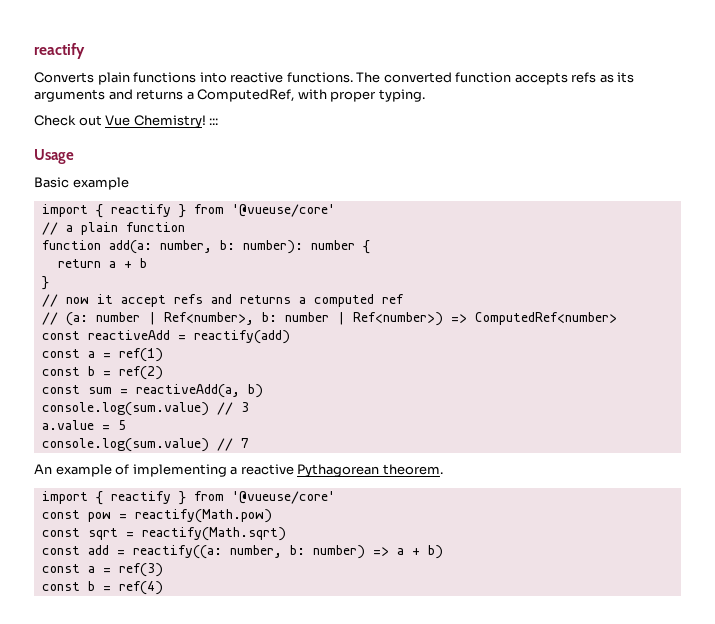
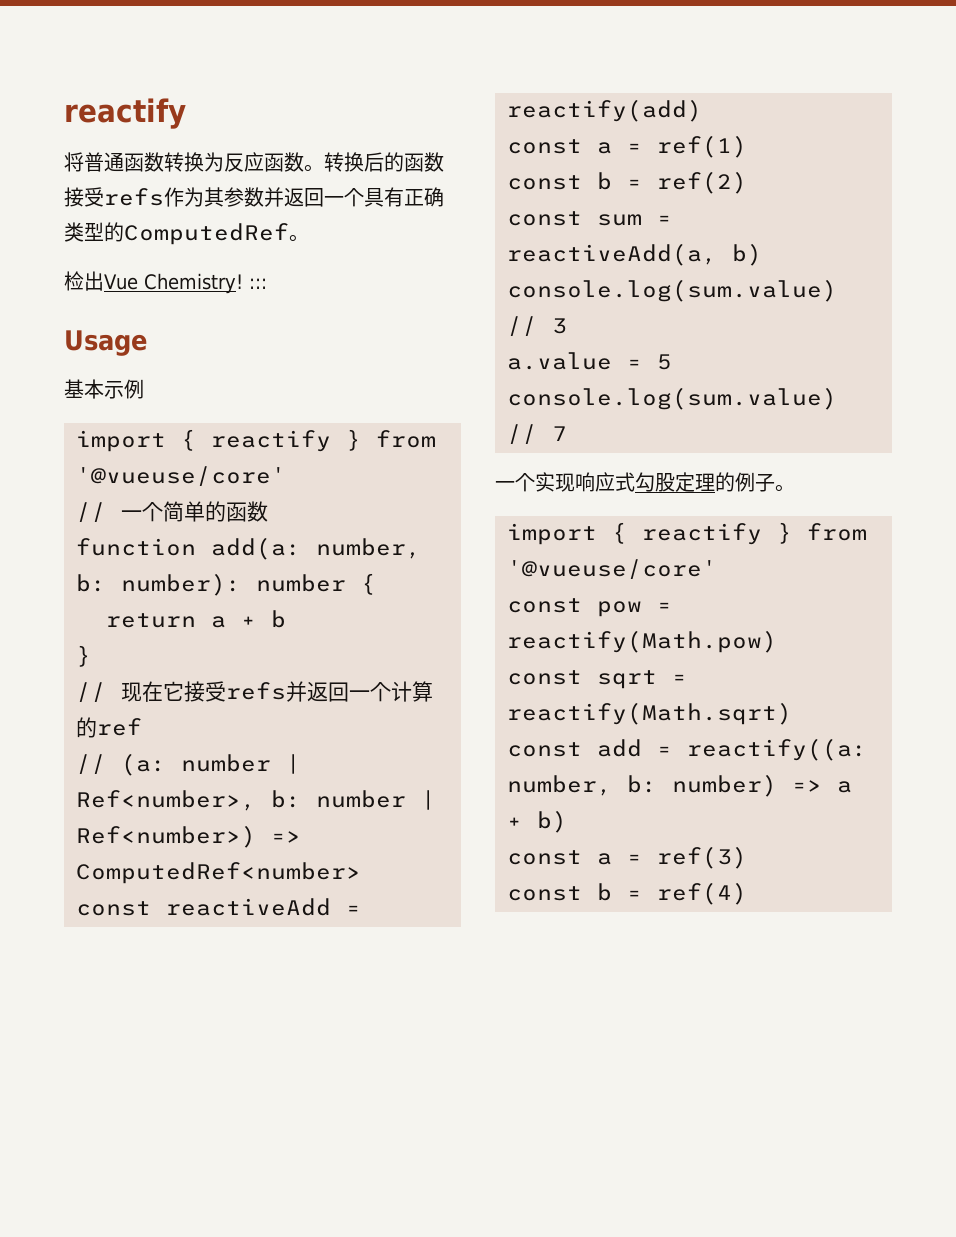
- Converts plain functions into reactive functions. The converted function accepts refs as its arguments and returns a ComputedRef, with proper typing.
- Check out Vue Chemistry! :::
+ 将普通函数转换为反应函数。转换后的函数接受refs作为其参数并返回一个具有正确类型的ComputedRef。
+ 检出Vue Chemistry! :::
- Basic example
+ 基本示例
- // a plain function
+ // 一个简单的函数
- // now it accept refs and returns a computed ref
+ // 现在它接受refs并返回一个计算的ref
- An example of implementing a reactive Pythagorean theorem.
+ 一个实现响应式勾股定理的例子。

